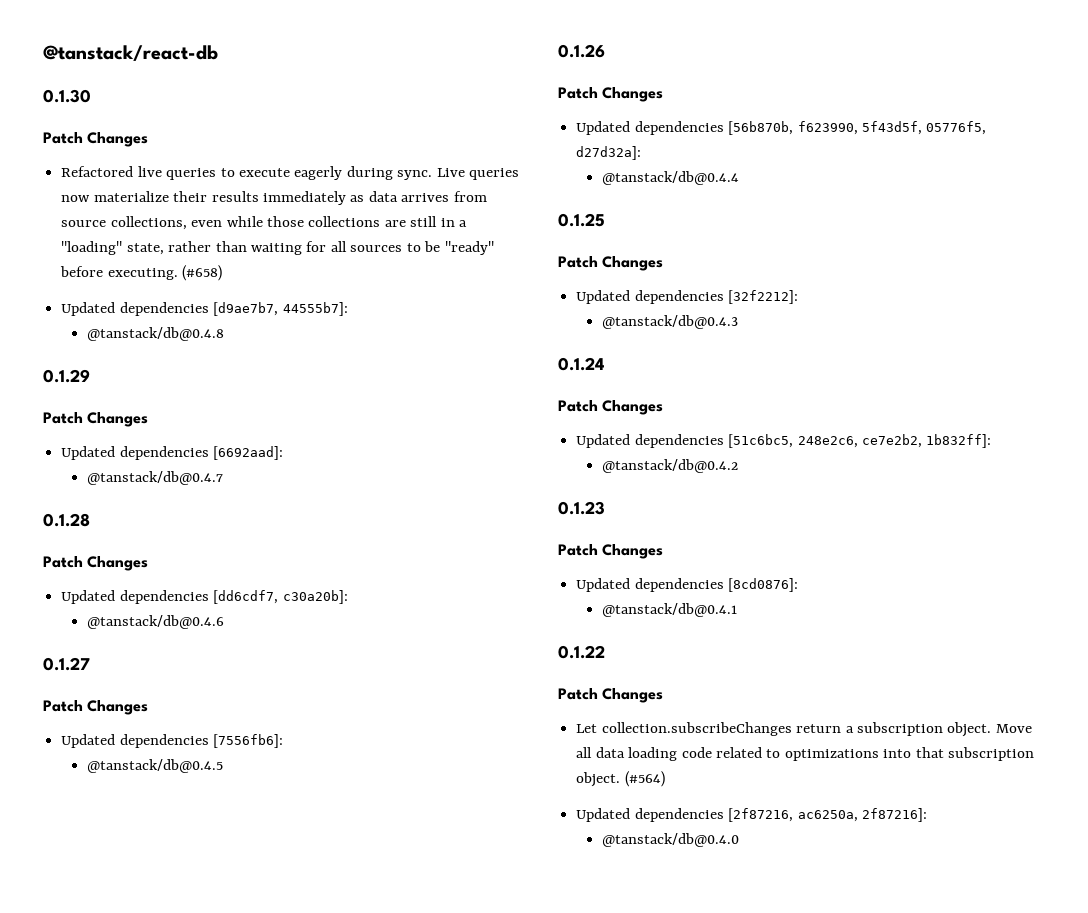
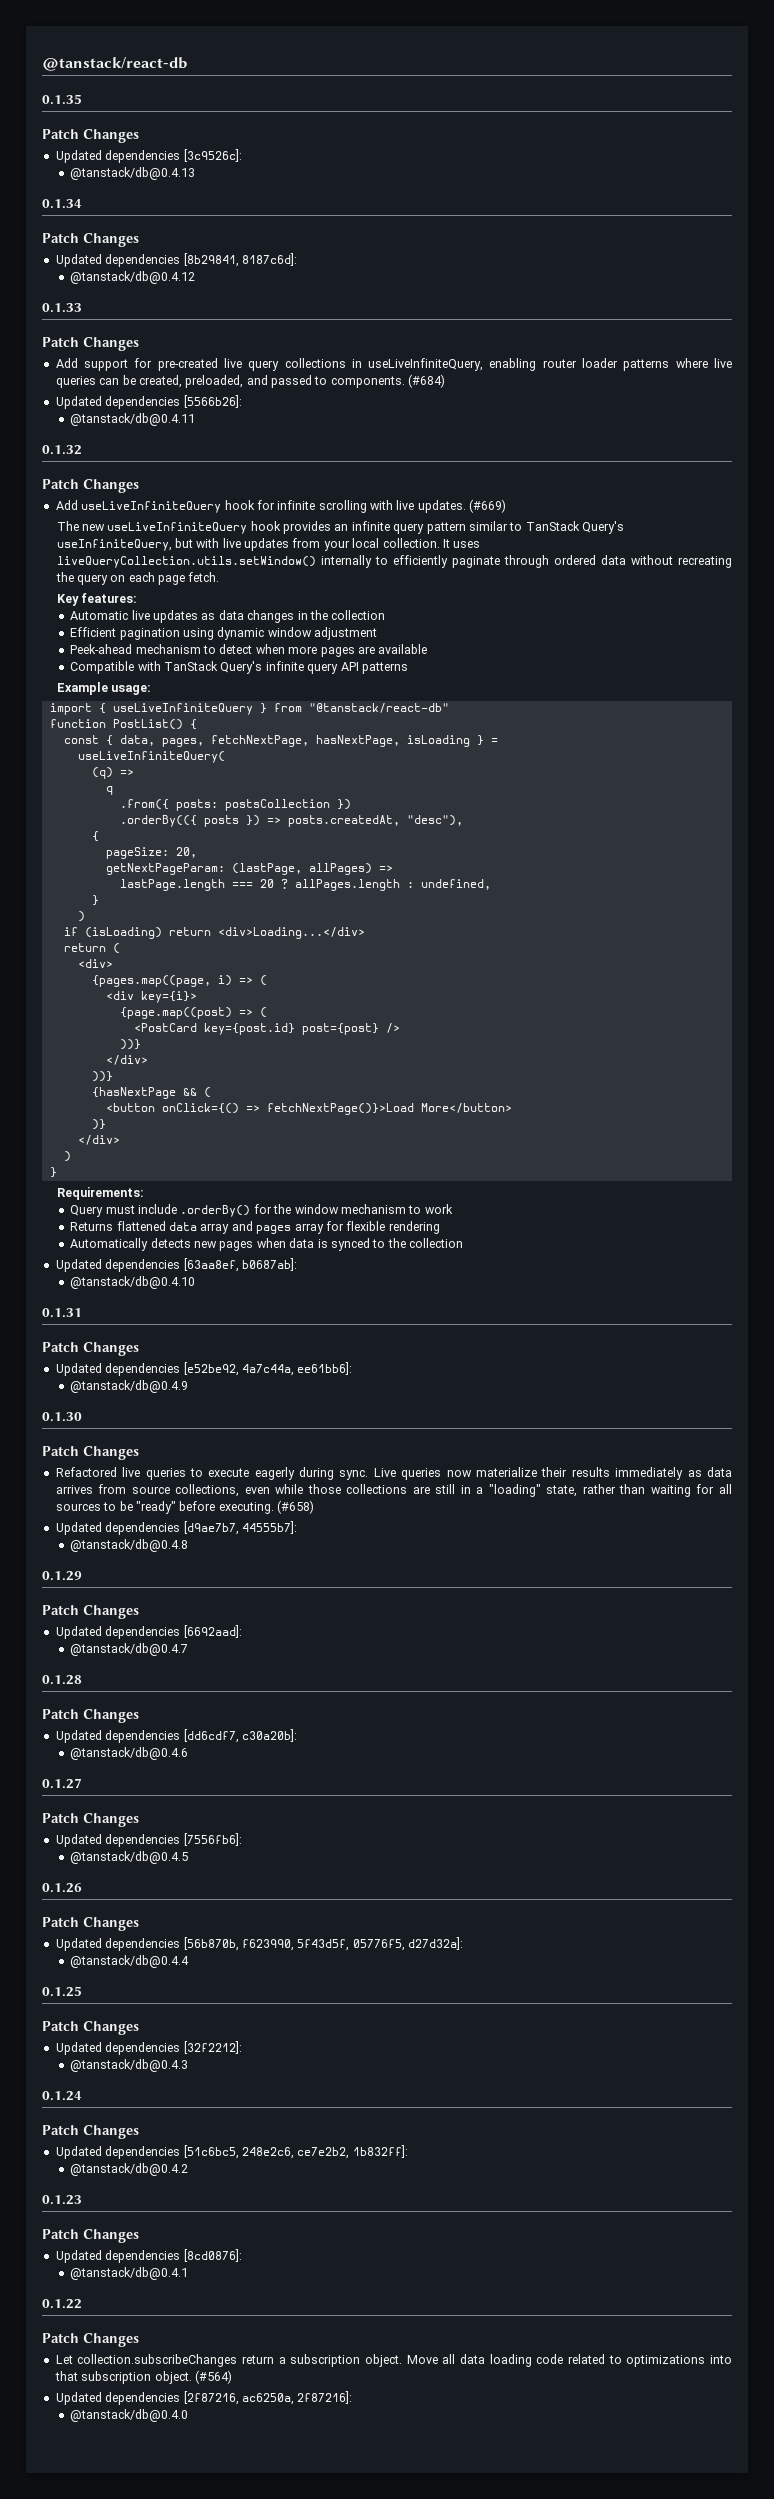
+ 0.1.35
+ Patch Changes
+ Updated dependencies [3c9526c]:
+ @tanstack/db@0.4.13
+ 0.1.34
+ Patch Changes
+ Updated dependencies [8b29841, 8187c6d]:
+ @tanstack/db@0.4.12
+ 0.1.33
+ Patch Changes
+ Add support for pre-created live query collections in useLiveInfiniteQuery, enabling router loader patterns where live queries can be created, preloaded, and passed to components. (#684)
+ Updated dependencies [5566b26]:
+ @tanstack/db@0.4.11
+ 0.1.32
+ Patch Changes
+ Add useLiveInfiniteQuery hook for infinite scrolling with live updates. (#669)
+ The new useLiveInfiniteQuery hook provides an infinite query pattern similar to TanStack Query's useInfiniteQuery, but with live updates from your local collection. It uses liveQueryCollection.utils.setWindow() internally to efficiently paginate through ordered data without recreating the query on each page fetch.
+ Key features:
+ Automatic live updates as data changes in the collection
+ Efficient pagination using dynamic window adjustment
+ Peek-ahead mechanism to detect when more pages are available
+ Compatible with TanStack Query's infinite query API patterns
+ Example usage:
+ import { useLiveInfiniteQuery } from "@tanstack/react-db"
+ function PostList() {
+ const { data, pages, fetchNextPage, hasNextPage, isLoading } =
+ useLiveInfiniteQuery(
+ (q) =>
+ q
+ .from({ posts: postsCollection })
+ .orderBy(({ posts }) => posts.createdAt, "desc"),
+ {
+ pageSize: 20,
+ getNextPageParam: (lastPage, allPages) =>
+ lastPage.length === 20 ? allPages.length : undefined,
+ }
+ )
+ if (isLoading) return <div>Loading...</div>
+ return (
+ <div>
+ {pages.map((page, i) => (
+ <div key={i}>
+ {page.map((post) => (
+ <PostCard key={post.id} post={post} />
+ ))}
+ </div>
+ ))}
+ {hasNextPage && (
+ <button onClick={() => fetchNextPage()}>Load More</button>
+ )}
+ </div>
+ )
+ }
+ Requirements:
+ Query must include .orderBy() for the window mechanism to work
+ Returns flattened data array and pages array for flexible rendering
+ Automatically detects new pages when data is synced to the collection
+ Updated dependencies [63aa8ef, b0687ab]:
+ @tanstack/db@0.4.10
+ 0.1.31
+ Patch Changes
+ Updated dependencies [e52be92, 4a7c44a, ee61bb6]:
+ @tanstack/db@0.4.9

